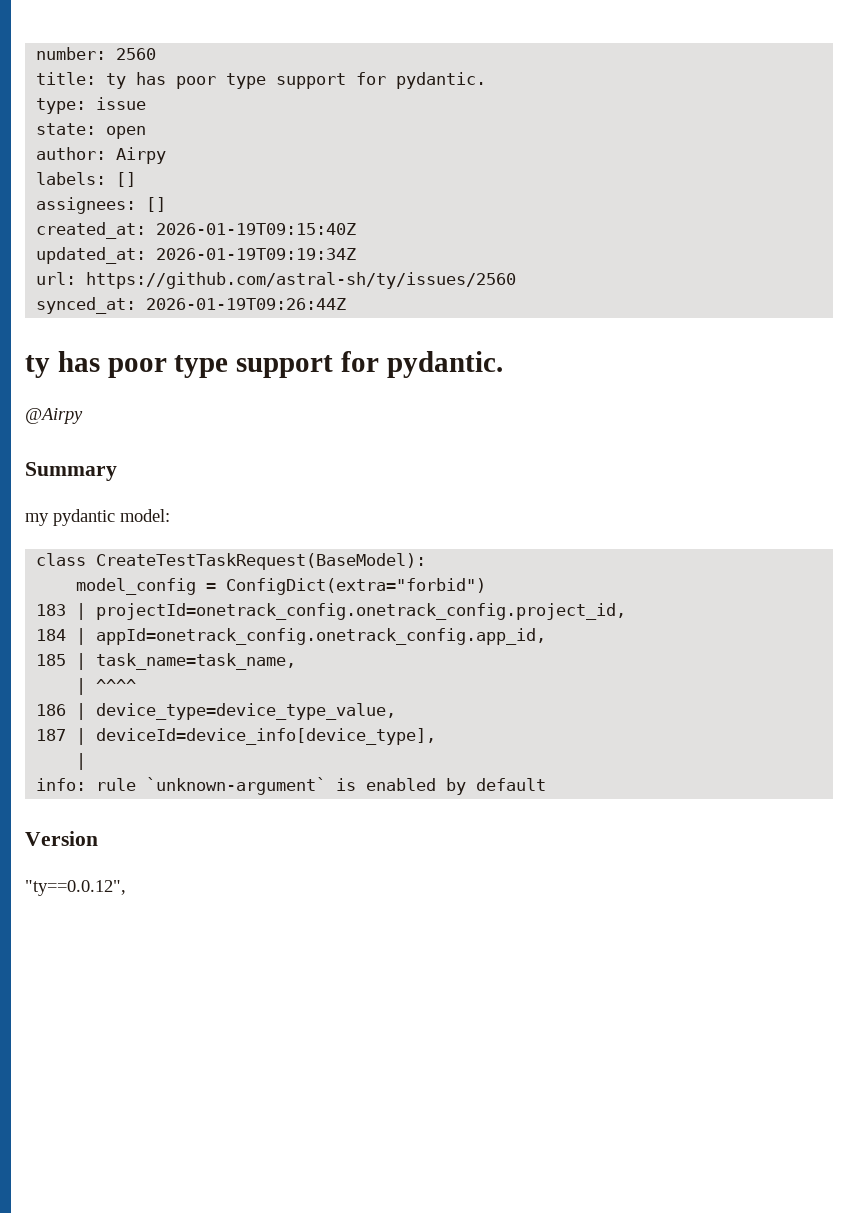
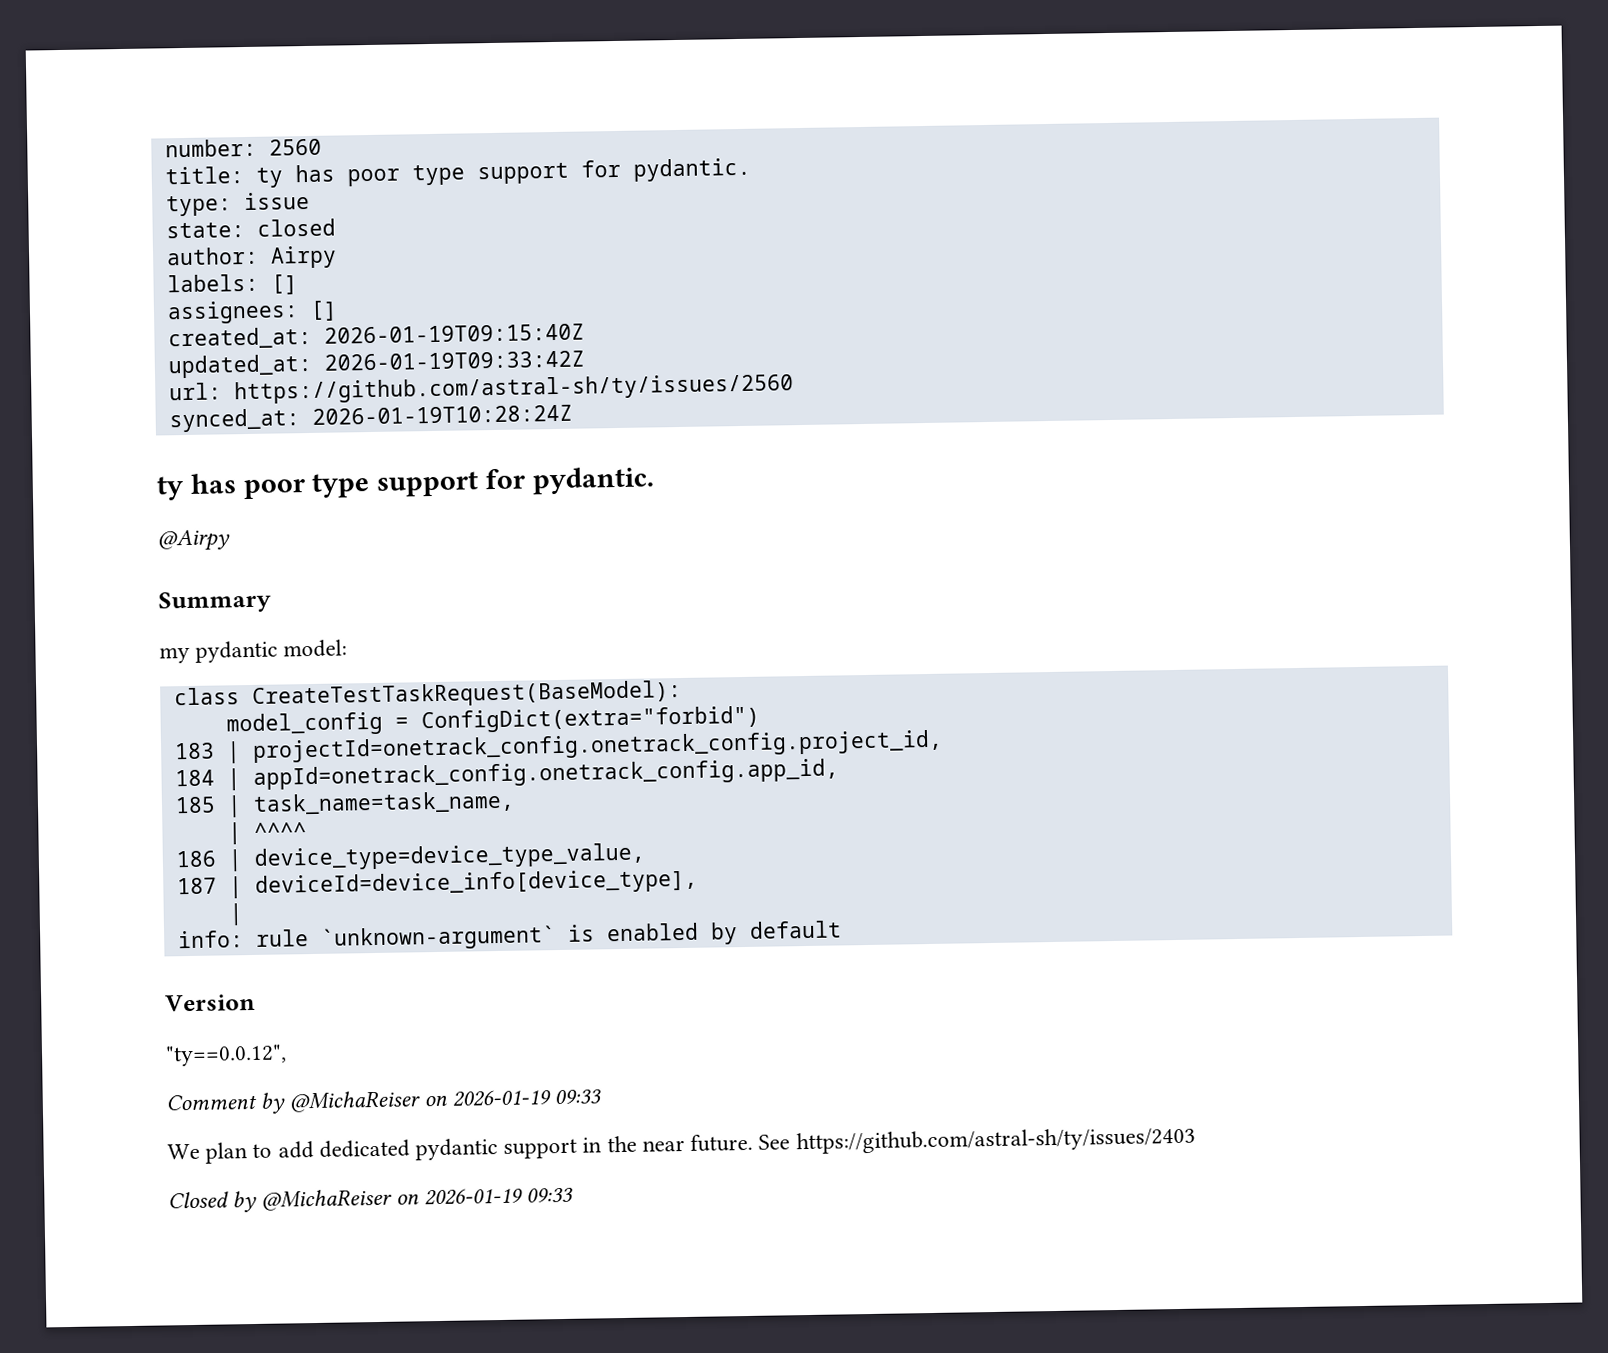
- state: open
+ state: closed
- updated_at: 2026-01-19T09:19:34Z
+ updated_at: 2026-01-19T09:33:42Z
- synced_at: 2026-01-19T09:26:44Z
+ synced_at: 2026-01-19T10:28:24Z
+ Comment by @MichaReiser on 2026-01-19 09:33
+ We plan to add dedicated pydantic support in the near future. See https://github.com/astral-sh/ty/issues/2403
+ Closed by @MichaReiser on 2026-01-19 09:33

